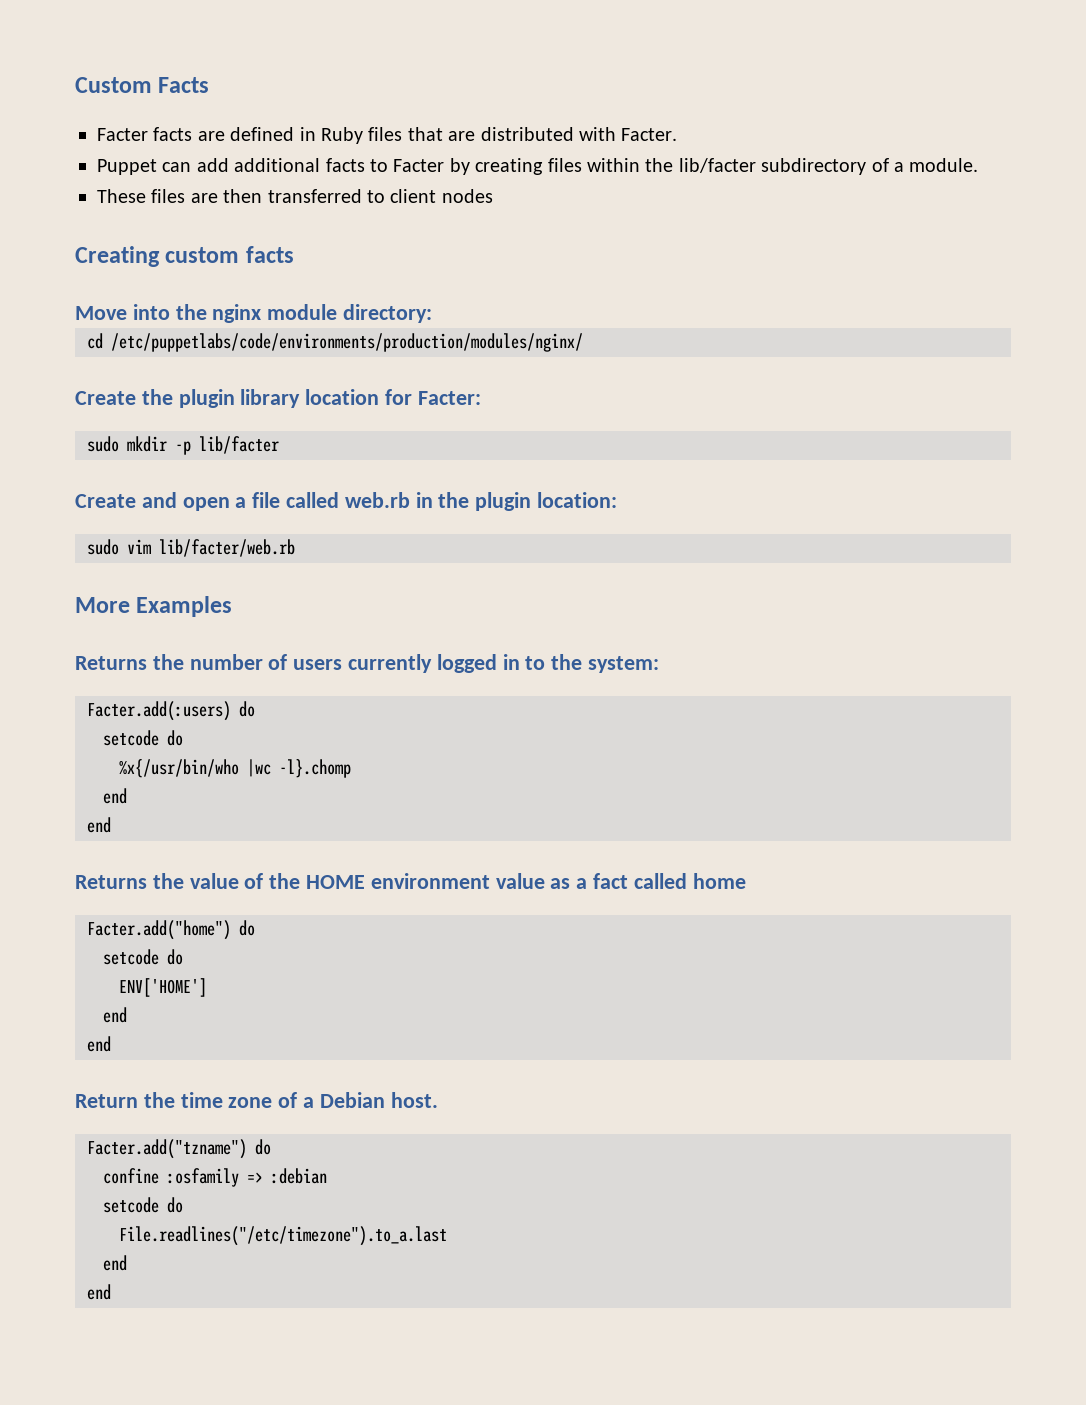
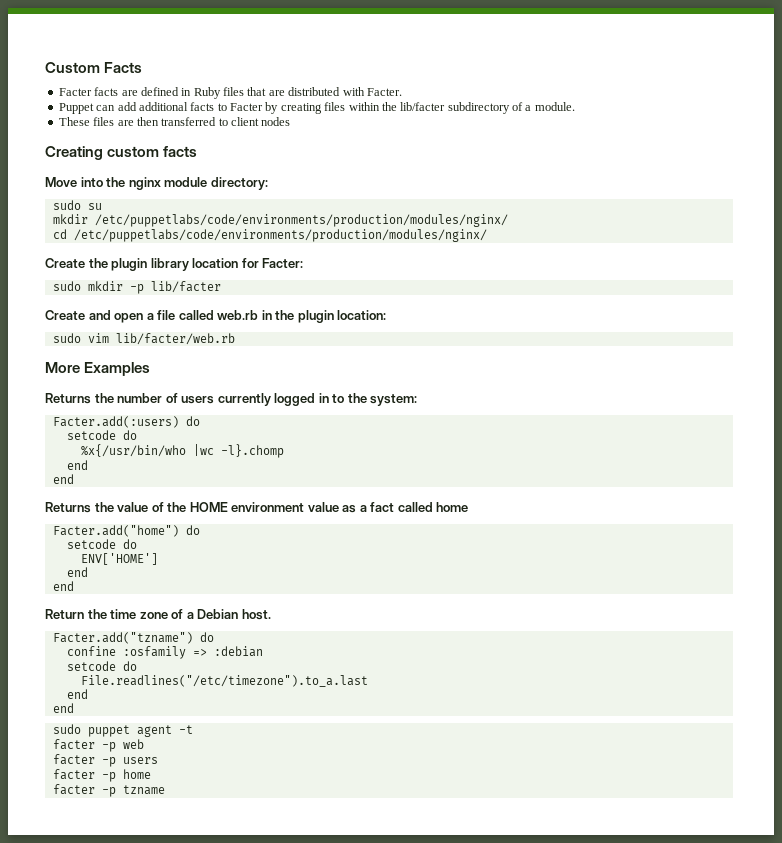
+ sudo su
+ mkdir /etc/puppetlabs/code/environments/production/modules/nginx/
+ sudo puppet agent -t
+ facter -p web
+ facter -p users
+ facter -p home
+ facter -p tzname

